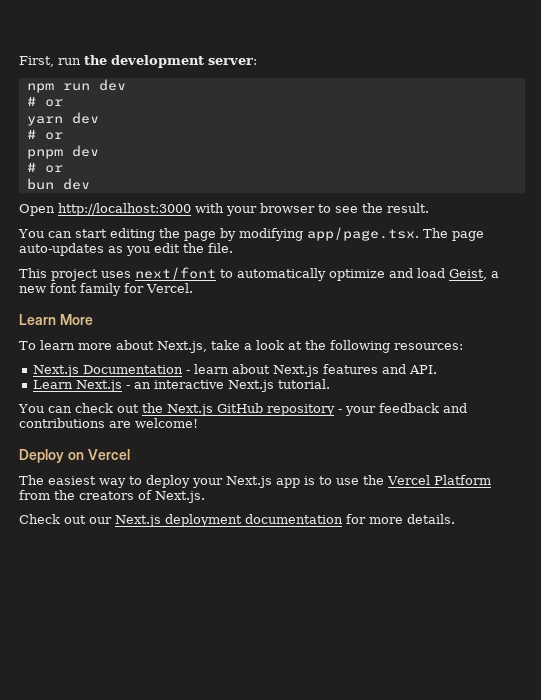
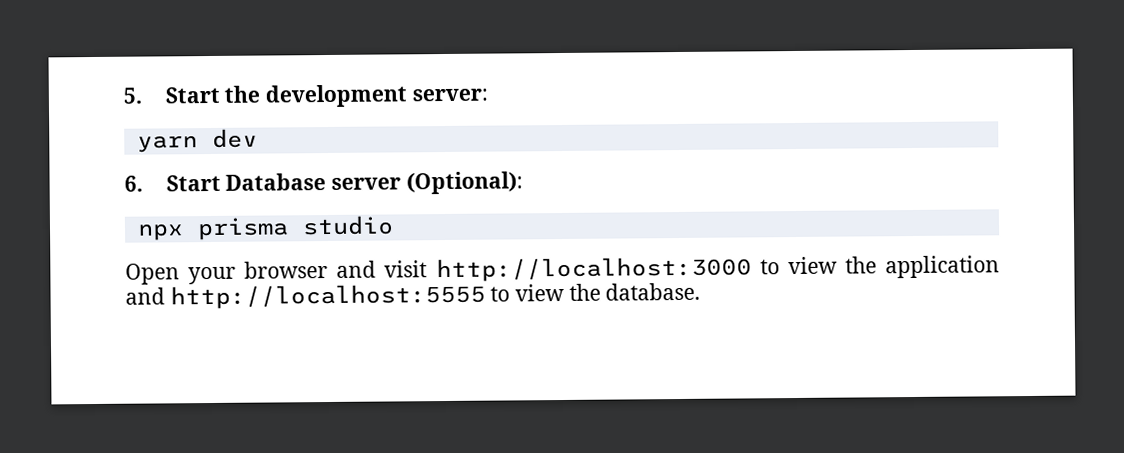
- First, run the development server:
+ 5. Start the development server:
- npm run dev
- # or
  yarn dev
- # or
- pnpm dev
- # or
- bun dev
- Open http://localhost:3000 with your browser to see the result.
- You can start editing the page by modifying app/page.tsx. The page auto-updates as you edit the file.
- This project uses next/font to automatically optimize and load Geist, a new font family for Vercel.
- Learn More
- To learn more about Next.js, take a look at the following resources:
- Next.js Documentation - learn about Next.js features and API.
- Learn Next.js - an interactive Next.js tutorial.
- You can check out the Next.js GitHub repository - your feedback and contributions are welcome!
- Deploy on Vercel
- The easiest way to deploy your Next.js app is to use the Vercel Platform from the creators of Next.js.
- Check out our Next.js deployment documentation for more details.
+ 6. Start Database server (Optional):
+ npx prisma studio
+ Open your browser and visit http://localhost:3000 to view the application and http://localhost:5555 to view the database.

